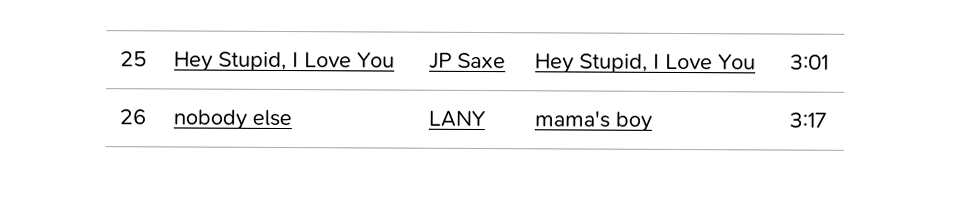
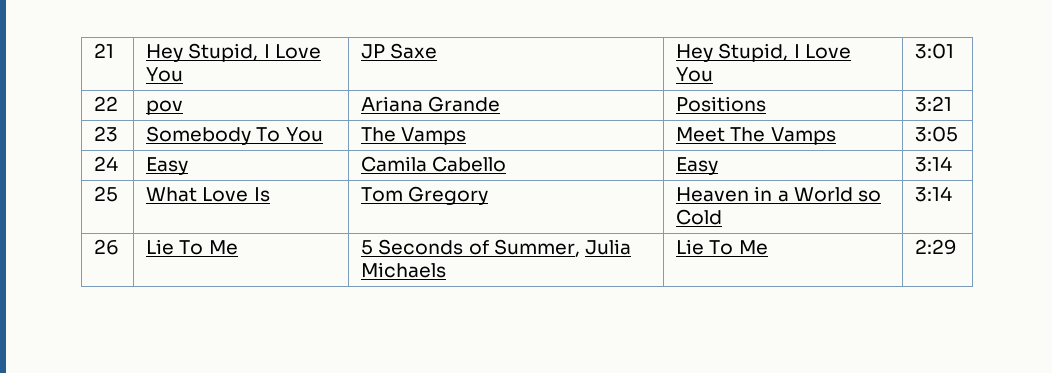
- 25 | Hey Stupid, I Love You | JP Saxe | Hey Stupid, I Love You | 3:01
+ 21 | Hey Stupid, I Love You | JP Saxe | Hey Stupid, I Love You | 3:01
- 26 | nobody else | LANY | mama's boy | 3:17
+ 22 | pov | Ariana Grande | Positions | 3:21
+ 23 | Somebody To You | The Vamps | Meet The Vamps | 3:05
+ 24 | Easy | Camila Cabello | Easy | 3:14
+ 25 | What Love Is | Tom Gregory | Heaven in a World so Cold | 3:14
+ 26 | Lie To Me | 5 Seconds of Summer, Julia Michaels | Lie To Me | 2:29

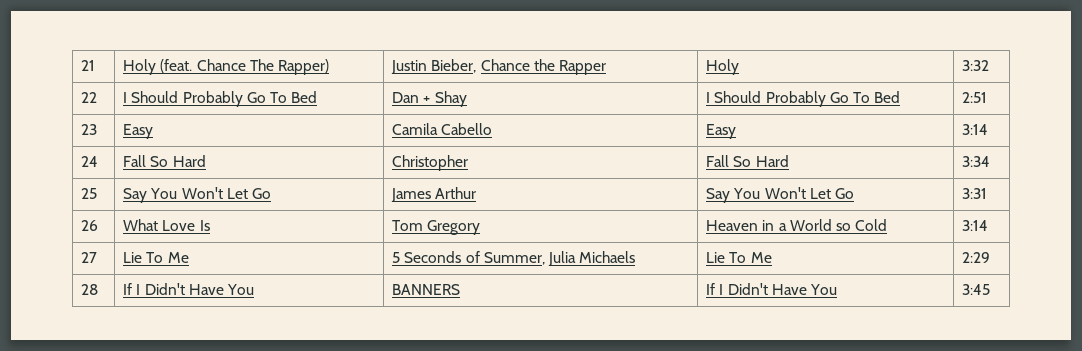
- 21 | Hey Stupid, I Love You | JP Saxe | Hey Stupid, I Love You | 3:01
- 22 | pov | Ariana Grande | Positions | 3:21
- 23 | Somebody To You | The Vamps | Meet The Vamps | 3:05
- 24 | Easy | Camila Cabello | Easy | 3:14
+ 21 | Holy (feat. Chance The Rapper) | Justin Bieber, Chance the Rapper | Holy | 3:32
+ 22 | I Should Probably Go To Bed | Dan + Shay | I Should Probably Go To Bed | 2:51
+ 23 | Easy | Camila Cabello | Easy | 3:14
- 25 | What Love Is | Tom Gregory | Heaven in a World so Cold | 3:14
+ 24 | Fall So Hard | Christopher | Fall So Hard | 3:34
+ 25 | Say You Won't Let Go | James Arthur | Say You Won't Let Go | 3:31
+ 26 | What Love Is | Tom Gregory | Heaven in a World so Cold | 3:14
- 26 | Lie To Me | 5 Seconds of Summer, Julia Michaels | Lie To Me | 2:29
+ 27 | Lie To Me | 5 Seconds of Summer, Julia Michaels | Lie To Me | 2:29
+ 28 | If I Didn't Have You | BANNERS | If I Didn't Have You | 3:45

